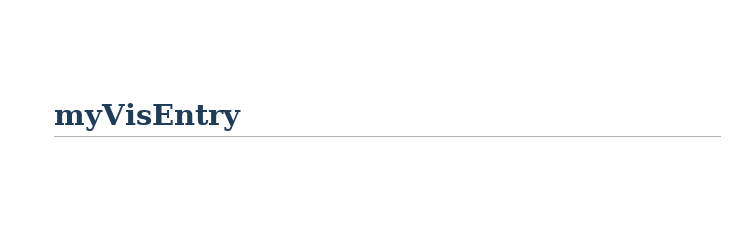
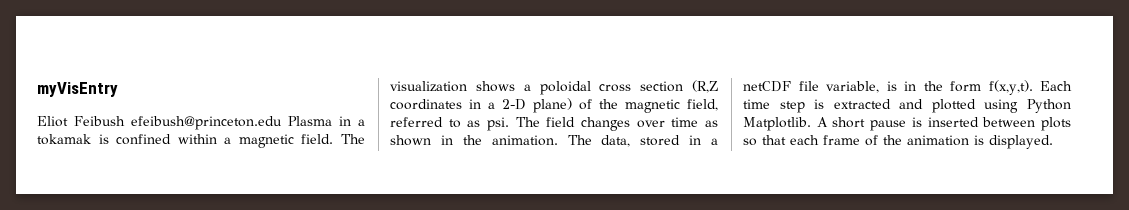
+ Eliot Feibush efeibush@princeton.edu Plasma in a tokamak is confined within a magnetic field. The visualization shows a poloidal cross section (R,Z coordinates in a 2-D plane) of the magnetic field, referred to as psi. The field changes over time as shown in the animation. The data, stored in a netCDF file variable, is in the form f(x,y,t). Each time step is extracted and plotted using Python Matplotlib. A short pause is inserted between plots so that each frame of the animation is displayed.

